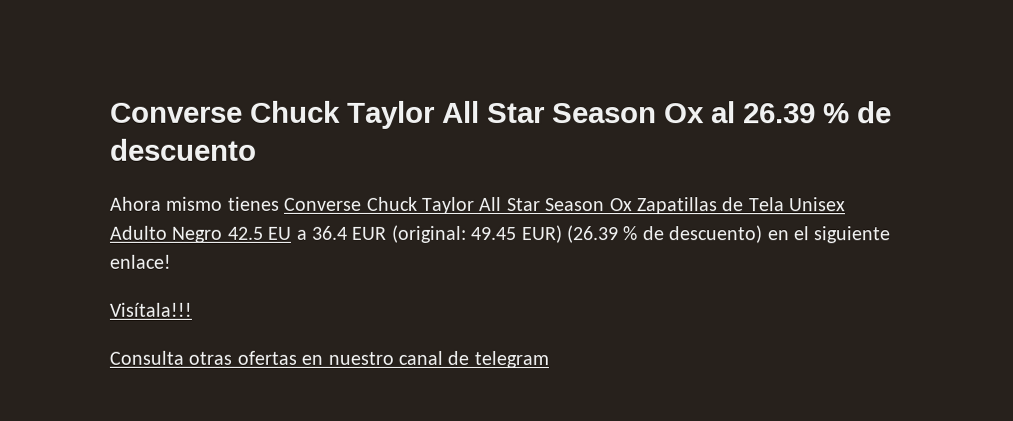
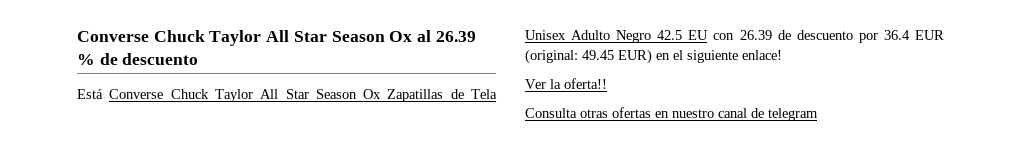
- Ahora mismo tienes Converse Chuck Taylor All Star Season Ox Zapatillas de Tela Unisex Adulto Negro 42.5 EU a 36.4 EUR (original: 49.45 EUR) (26.39 % de descuento) en el siguiente enlace!
+ Está Converse Chuck Taylor All Star Season Ox Zapatillas de Tela Unisex Adulto Negro 42.5 EU con 26.39 de descuento por 36.4 EUR (original: 49.45 EUR) en el siguiente enlace!
- Visítala!!!
+ Ver la oferta!!

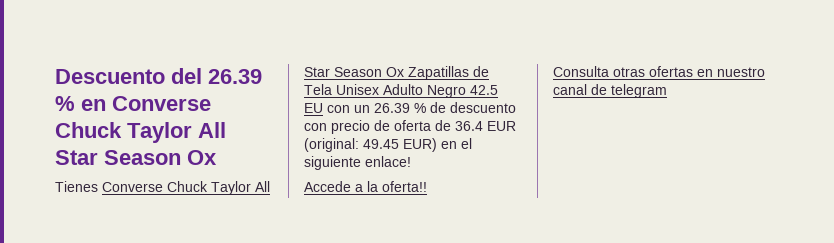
- Converse Chuck Taylor All Star Season Ox al 26.39 % de descuento
- Está Converse Chuck Taylor All Star Season Ox Zapatillas de Tela Unisex Adulto Negro 42.5 EU con 26.39 de descuento por 36.4 EUR (original: 49.45 EUR) en el siguiente enlace!
+ Descuento del 26.39 % en Converse Chuck Taylor All Star Season Ox
+ Tienes Converse Chuck Taylor All Star Season Ox Zapatillas de Tela Unisex Adulto Negro 42.5 EU con un 26.39 % de descuento con precio de oferta de 36.4 EUR (original: 49.45 EUR) en el siguiente enlace!
- Ver la oferta!!
+ Accede a la oferta!!

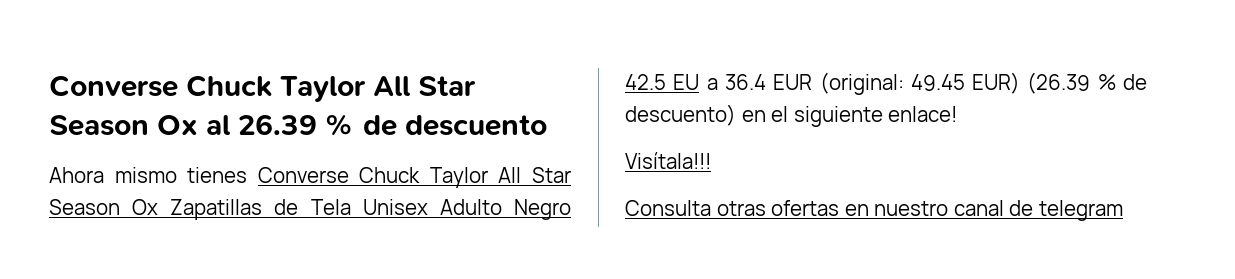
- Descuento del 26.39 % en Converse Chuck Taylor All Star Season Ox
- Tienes Converse Chuck Taylor All Star Season Ox Zapatillas de Tela Unisex Adulto Negro 42.5 EU con un 26.39 % de descuento con precio de oferta de 36.4 EUR (original: 49.45 EUR) en el siguiente enlace!
+ Converse Chuck Taylor All Star Season Ox al 26.39 % de descuento
+ Ahora mismo tienes Converse Chuck Taylor All Star Season Ox Zapatillas de Tela Unisex Adulto Negro 42.5 EU a 36.4 EUR (original: 49.45 EUR) (26.39 % de descuento) en el siguiente enlace!
- Accede a la oferta!!
+ Visítala!!!

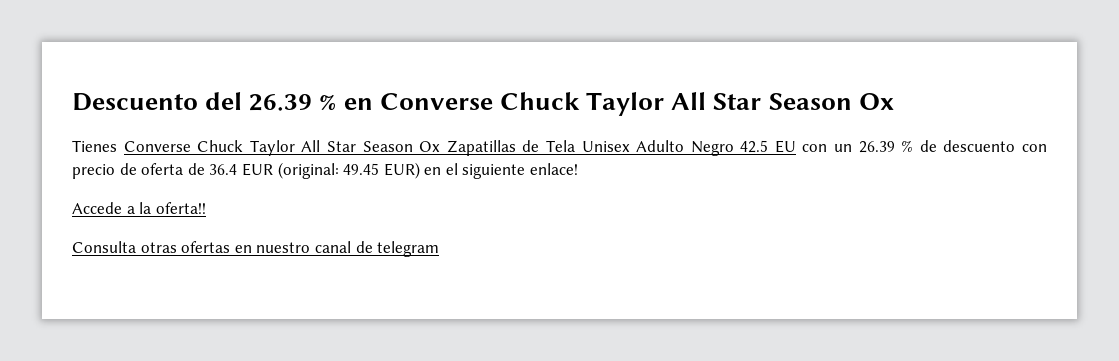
- Converse Chuck Taylor All Star Season Ox al 26.39 % de descuento
- Ahora mismo tienes Converse Chuck Taylor All Star Season Ox Zapatillas de Tela Unisex Adulto Negro 42.5 EU a 36.4 EUR (original: 49.45 EUR) (26.39 % de descuento) en el siguiente enlace!
+ Descuento del 26.39 % en Converse Chuck Taylor All Star Season Ox
+ Tienes Converse Chuck Taylor All Star Season Ox Zapatillas de Tela Unisex Adulto Negro 42.5 EU con un 26.39 % de descuento con precio de oferta de 36.4 EUR (original: 49.45 EUR) en el siguiente enlace!
- Visítala!!!
+ Accede a la oferta!!

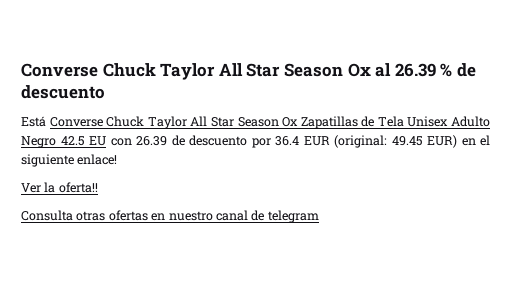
- Descuento del 26.39 % en Converse Chuck Taylor All Star Season Ox
- Tienes Converse Chuck Taylor All Star Season Ox Zapatillas de Tela Unisex Adulto Negro 42.5 EU con un 26.39 % de descuento con precio de oferta de 36.4 EUR (original: 49.45 EUR) en el siguiente enlace!
+ Converse Chuck Taylor All Star Season Ox al 26.39 % de descuento
+ Está Converse Chuck Taylor All Star Season Ox Zapatillas de Tela Unisex Adulto Negro 42.5 EU con 26.39 de descuento por 36.4 EUR (original: 49.45 EUR) en el siguiente enlace!
- Accede a la oferta!!
+ Ver la oferta!!

